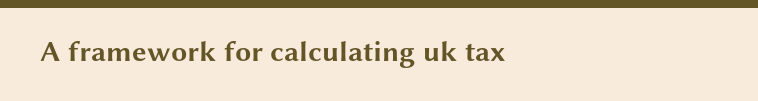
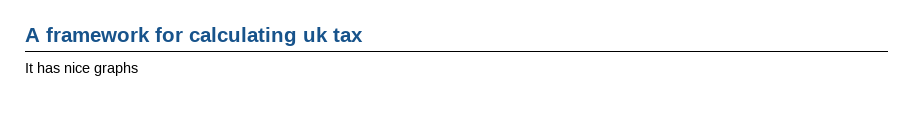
+ It has nice graphs

